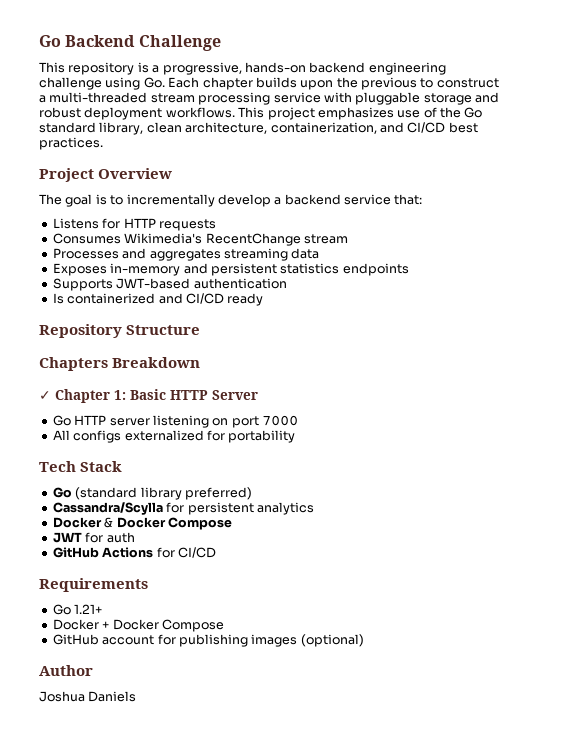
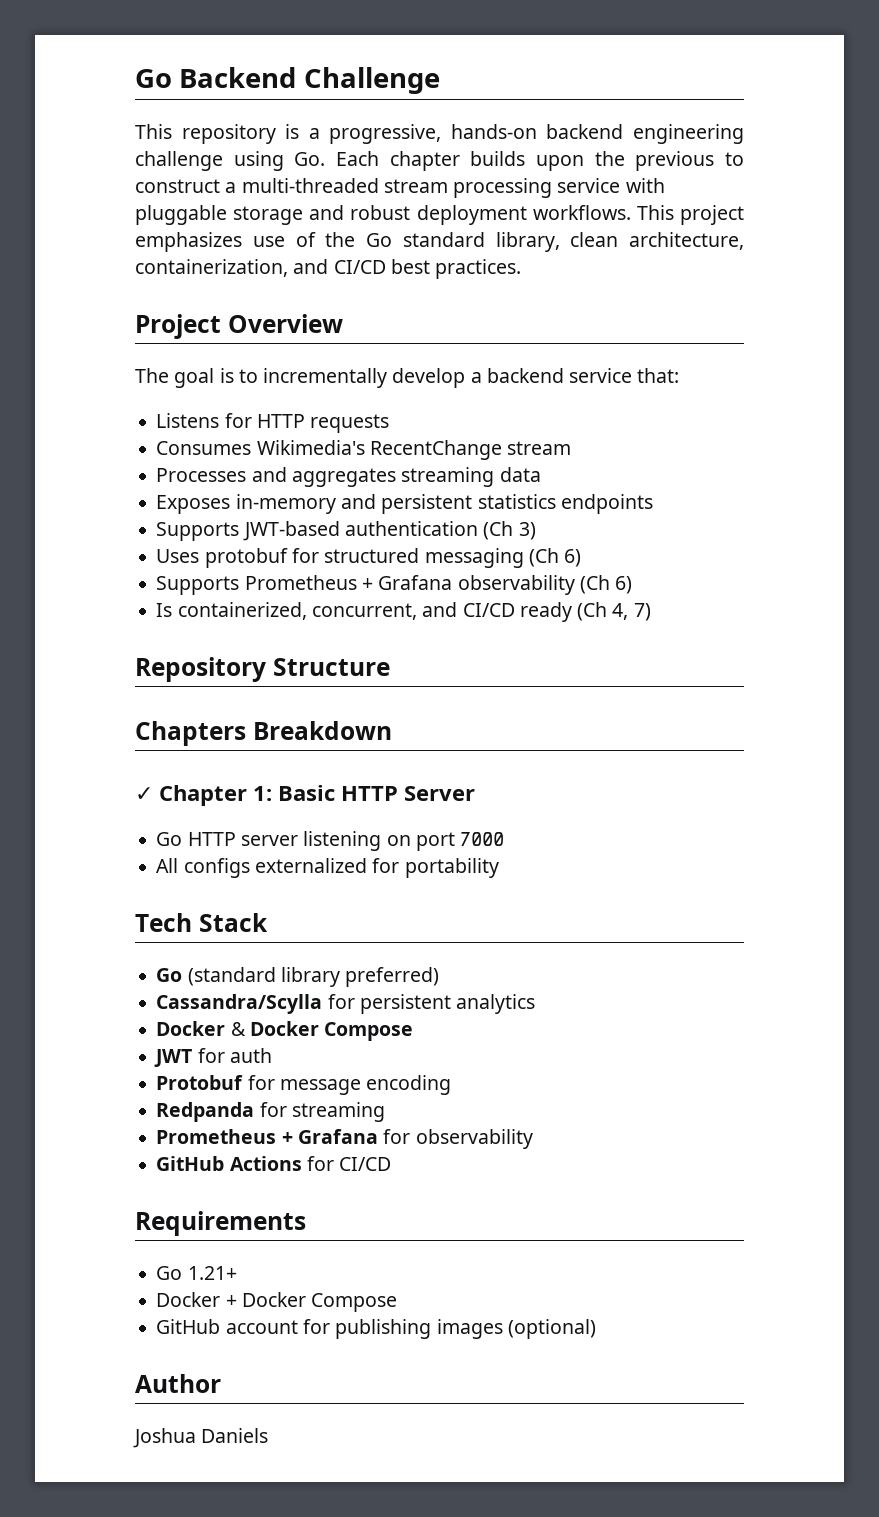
- Supports JWT-based authentication
+ Supports JWT-based authentication (Ch 3)
+ Uses protobuf for structured messaging (Ch 6)
+ Supports Prometheus + Grafana observability (Ch 6)
- Is containerized and CI/CD ready
+ Is containerized, concurrent, and CI/CD ready (Ch 4, 7)
+ Protobuf for message encoding
+ Redpanda for streaming
+ Prometheus + Grafana for observability

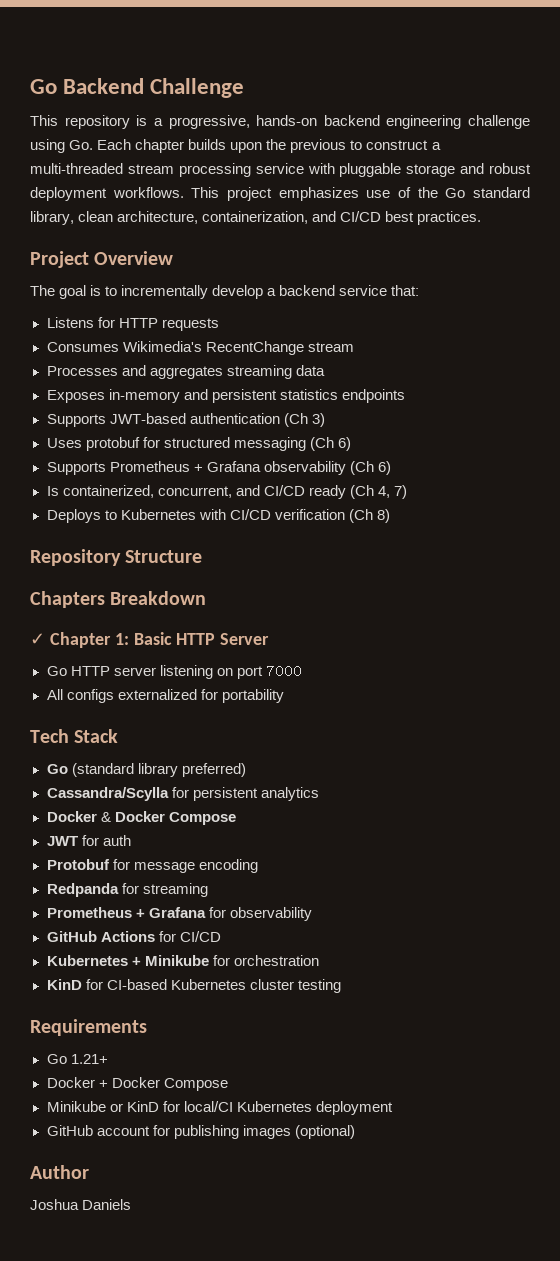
+ Deploys to Kubernetes with CI/CD verification (Ch 8)
+ Kubernetes + Minikube for orchestration
+ KinD for CI-based Kubernetes cluster testing
+ Minikube or KinD for local/CI Kubernetes deployment

